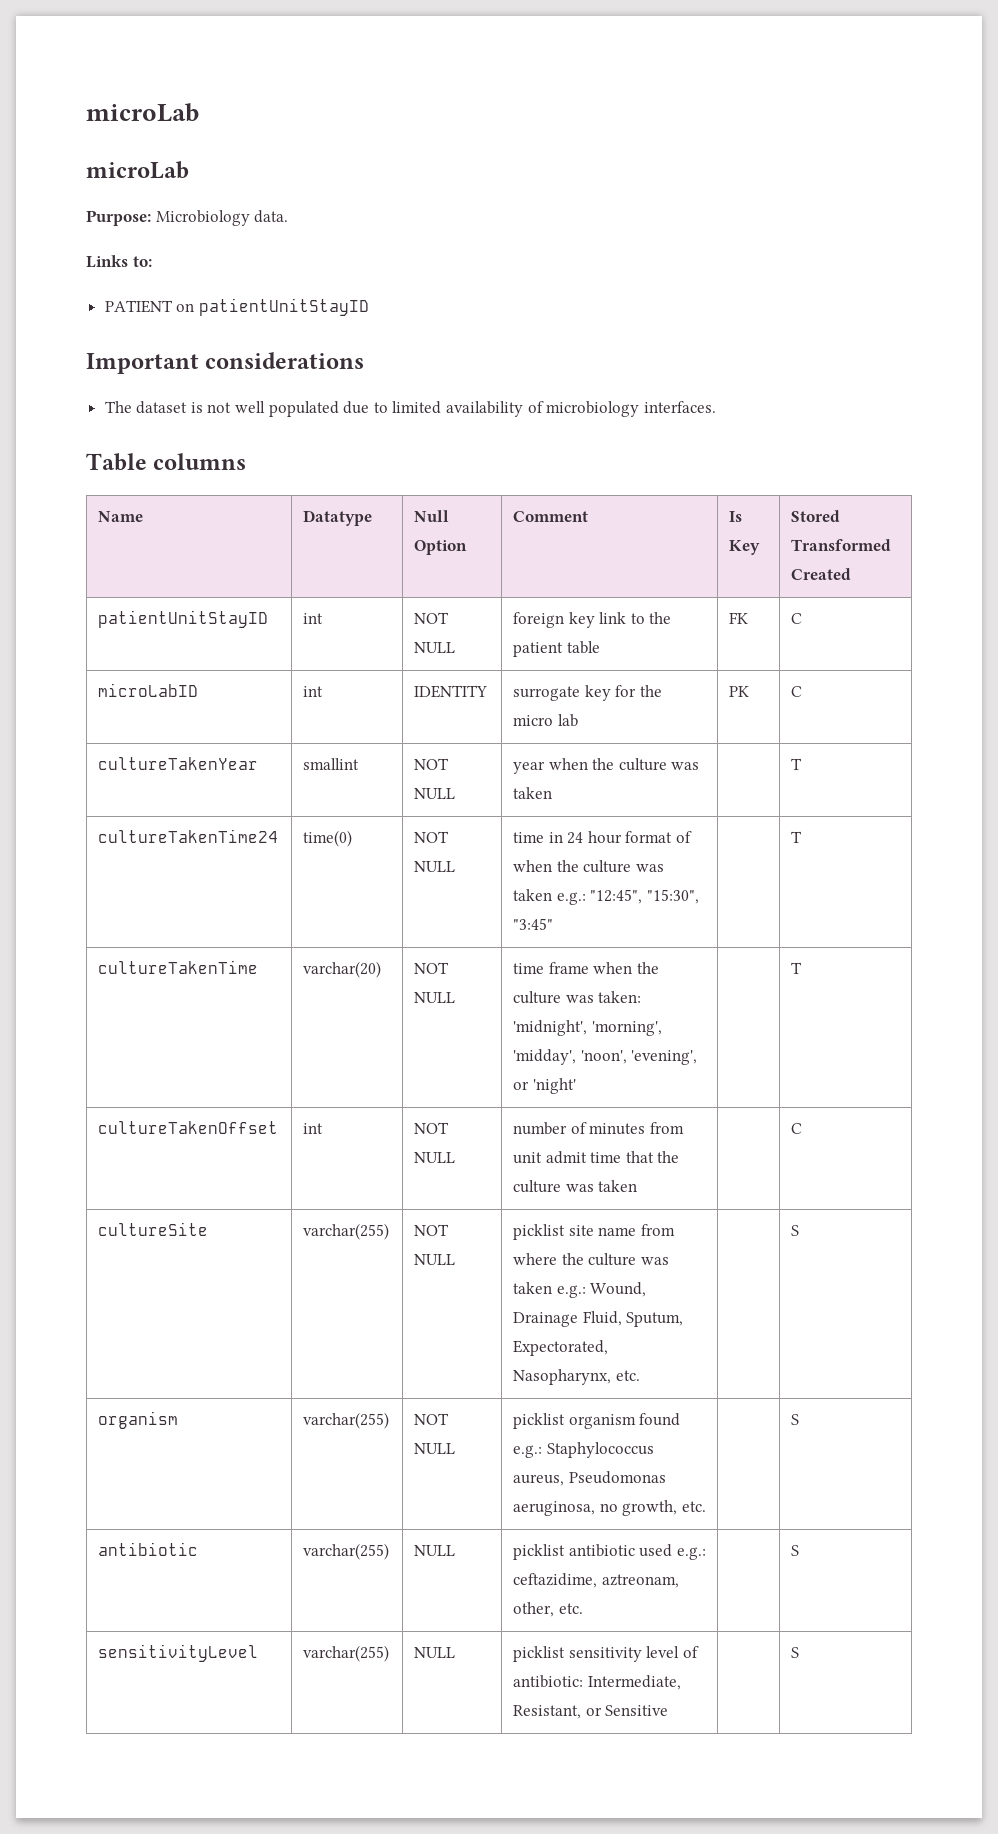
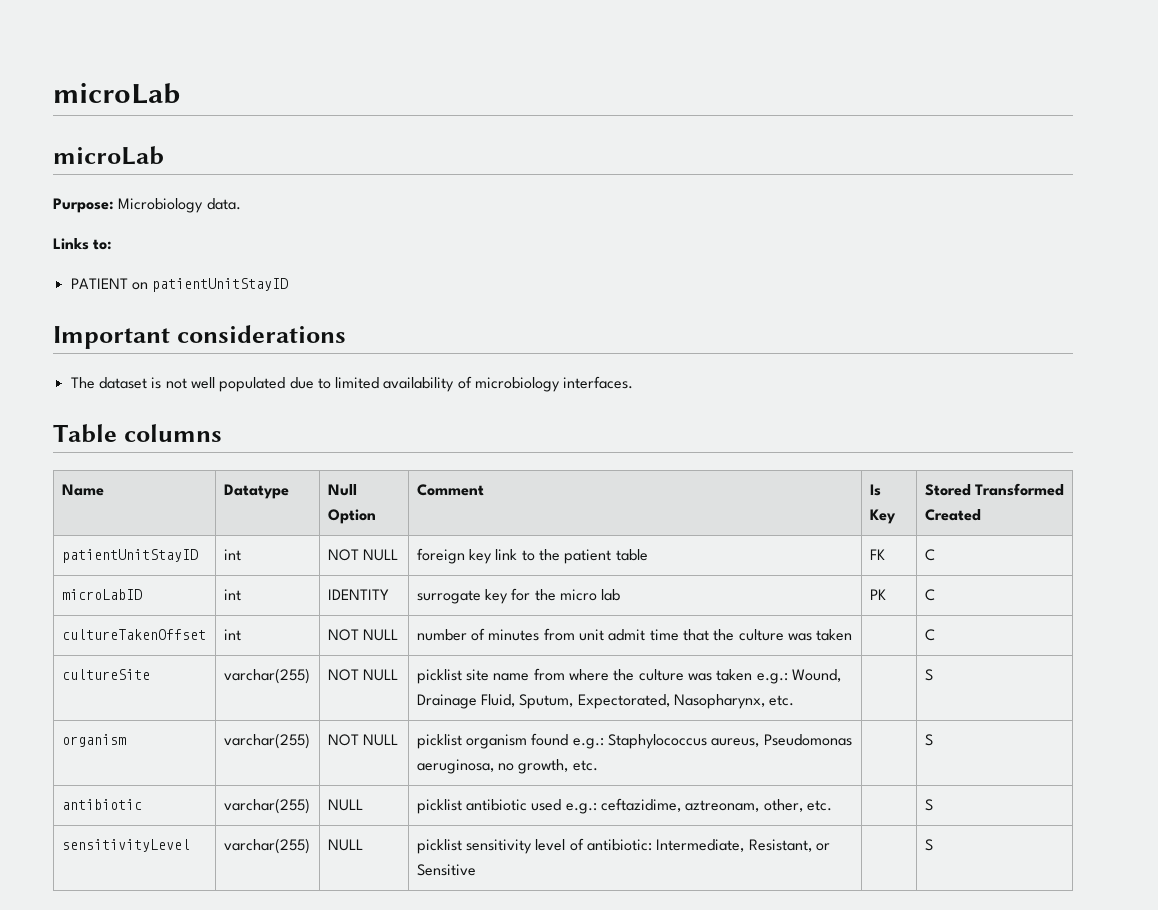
- cultureTakenYear | smallint | NOT NULL | year when the culture was taken | | T
- cultureTakenTime24 | time(0) | NOT NULL | time in 24 hour format of when the culture was taken e.g.: "12:45", "15:30", "3:45" | | T
- cultureTakenTime | varchar(20) | NOT NULL | time frame when the culture was taken: 'midnight', 'morning', 'midday', 'noon', 'evening', or 'night' | | T

